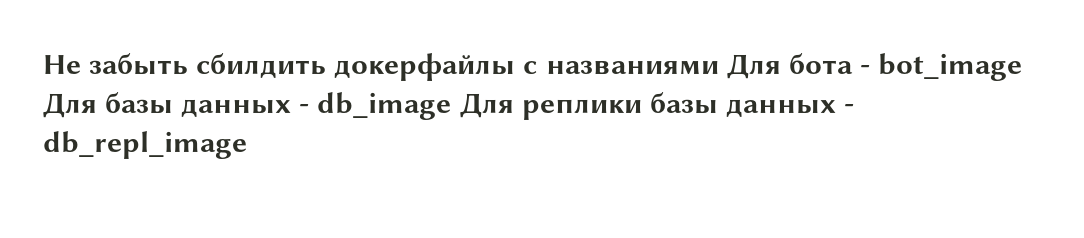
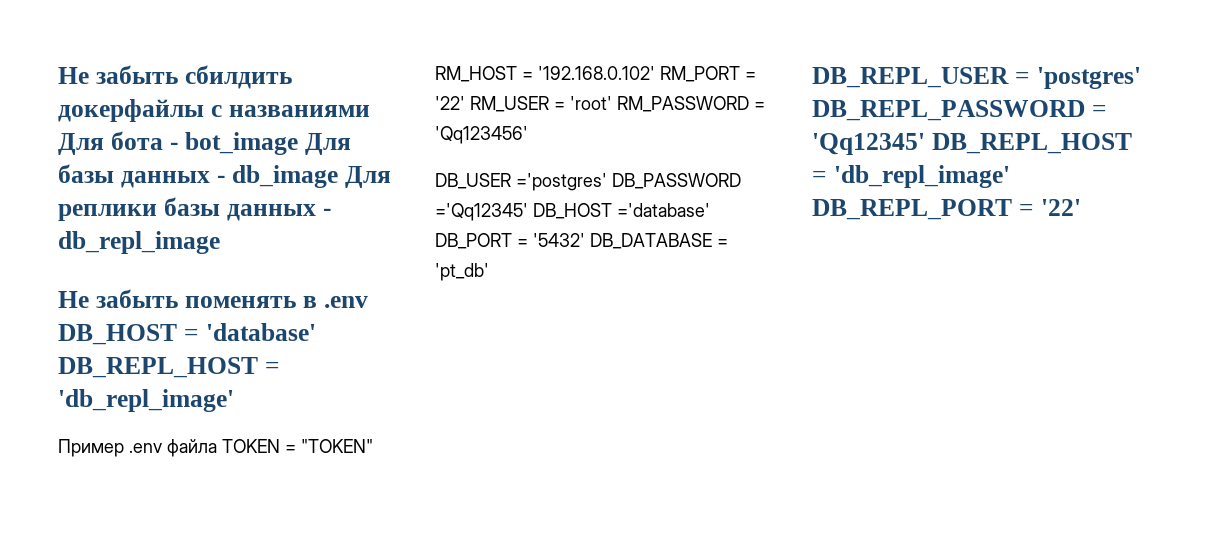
+ Не забыть поменять в .env DB_HOST = 'database' DB_REPL_HOST = 'db_repl_image'
+ Пример .env файла TOKEN = "TOKEN" RM_HOST = '192.168.0.102' RM_PORT = '22' RM_USER = 'root' RM_PASSWORD = 'Qq123456'
+ DB_USER ='postgres' DB_PASSWORD ='Qq12345' DB_HOST ='database' DB_PORT = '5432' DB_DATABASE = 'pt_db'
+ DB_REPL_USER = 'postgres' DB_REPL_PASSWORD = 'Qq12345' DB_REPL_HOST = 'db_repl_image' DB_REPL_PORT = '22'

